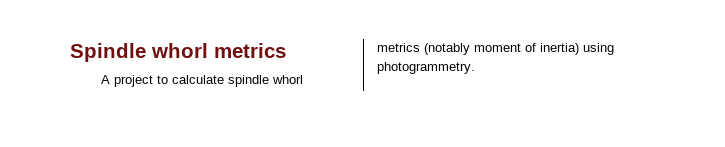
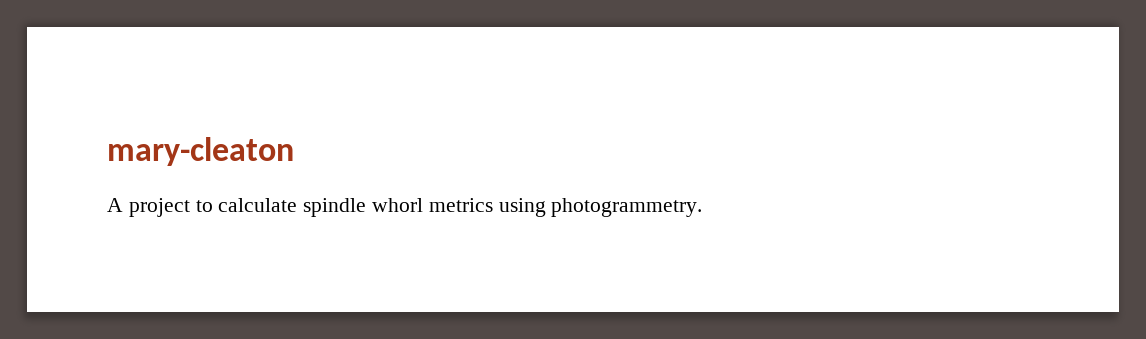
- Spindle whorl metrics
+ mary-cleaton
- A project to calculate spindle whorl metrics (notably moment of inertia) using photogrammetry.
+ A project to calculate spindle whorl metrics using photogrammetry.

